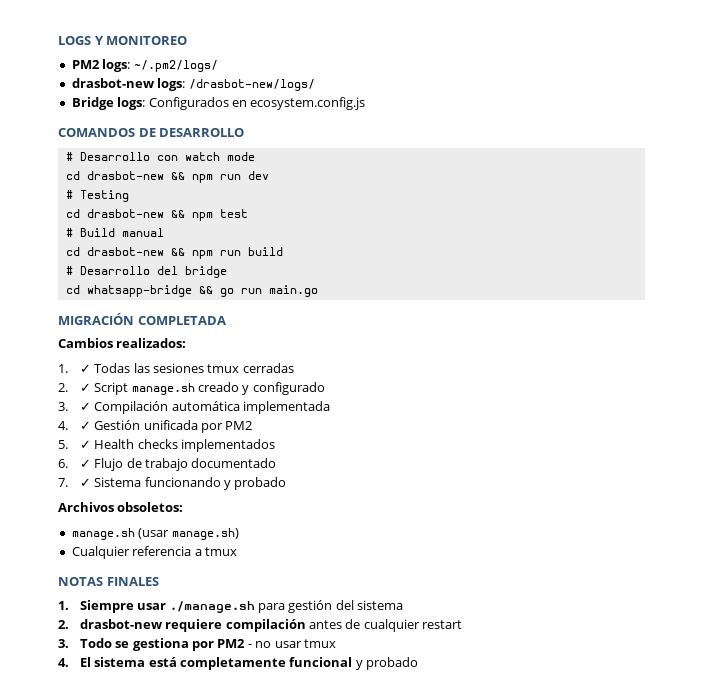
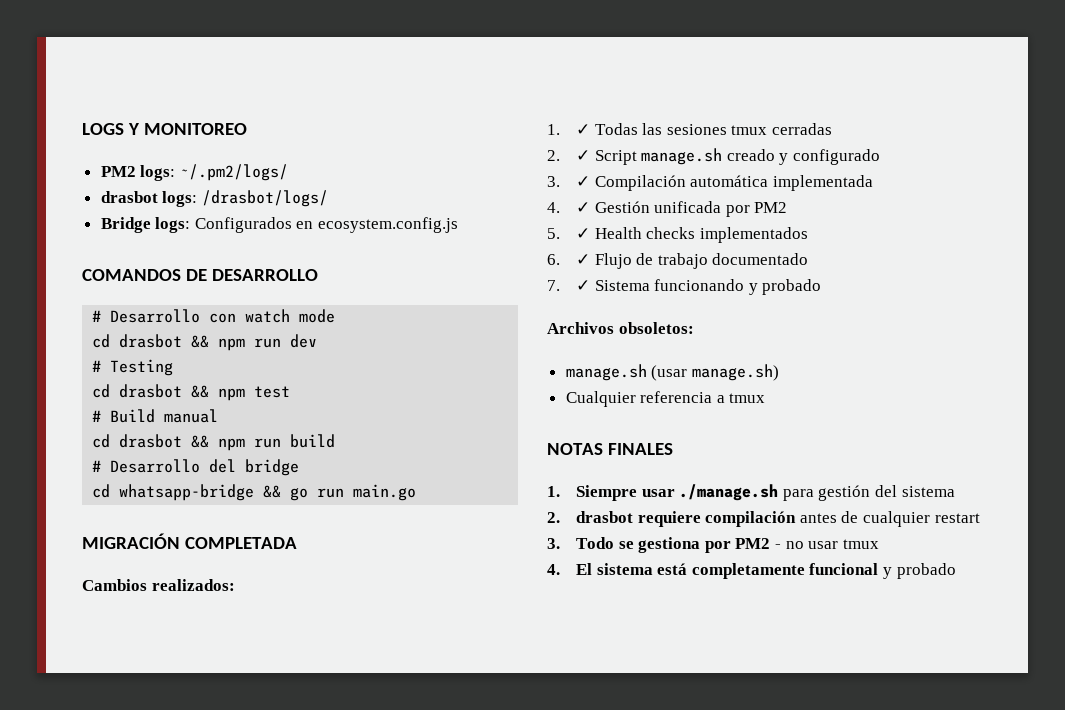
- drasbot-new logs: /drasbot-new/logs/
+ drasbot logs: /drasbot/logs/
- cd drasbot-new && npm run dev
+ cd drasbot && npm run dev
- cd drasbot-new && npm test
+ cd drasbot && npm test
- cd drasbot-new && npm run build
+ cd drasbot && npm run build
- 2. drasbot-new requiere compilación antes de cualquier restart
+ 2. drasbot requiere compilación antes de cualquier restart

